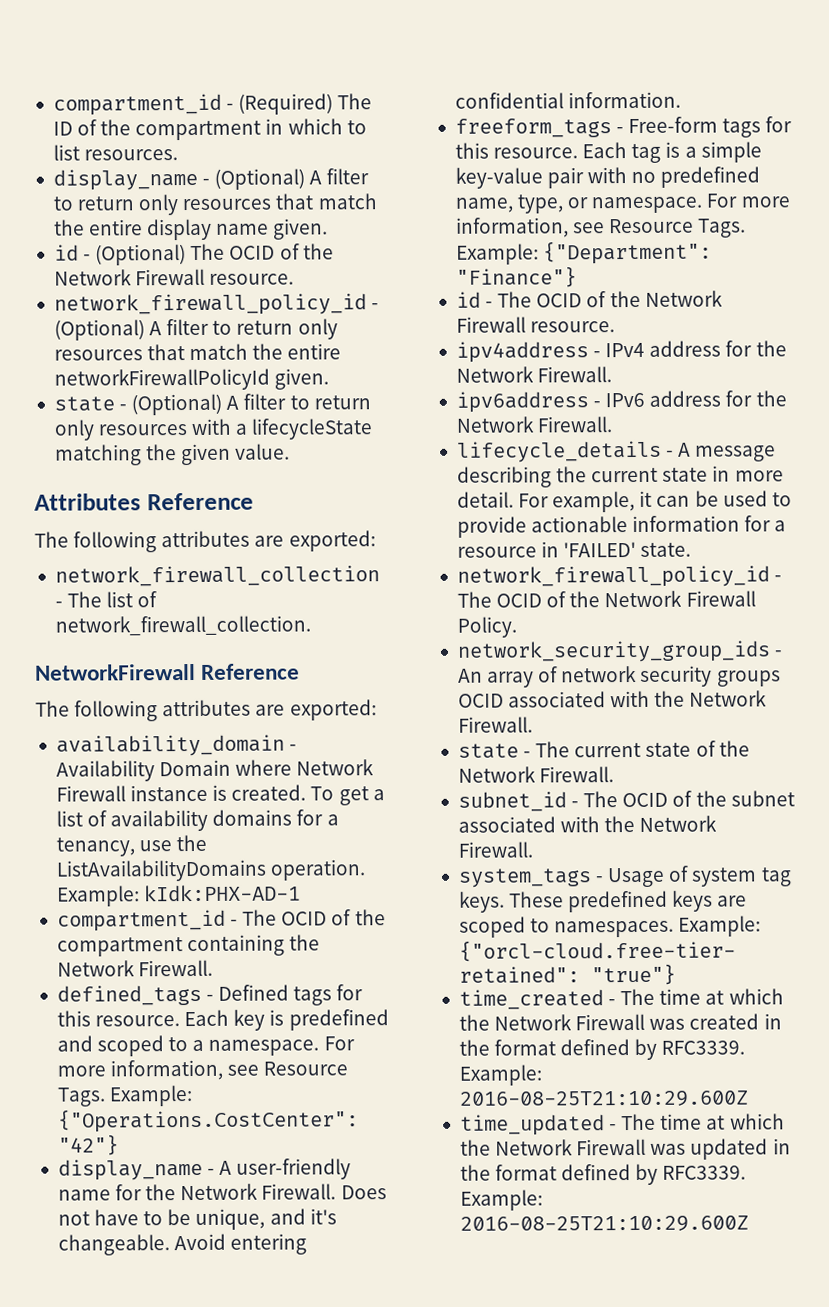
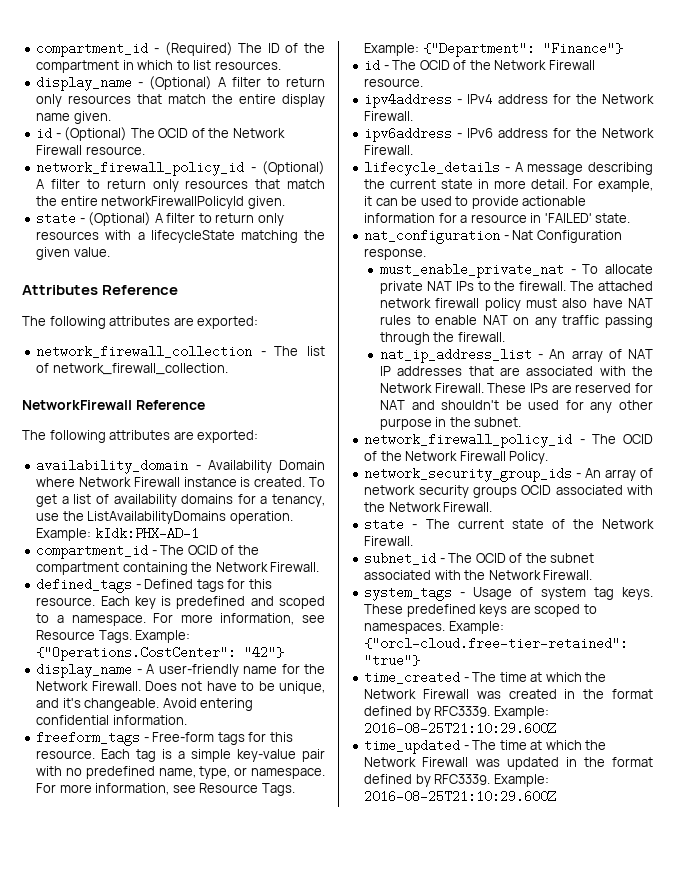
+ nat_configuration - Nat Configuration response.
+ must_enable_private_nat - To allocate private NAT IPs to the firewall. The attached network firewall policy must also have NAT rules to enable NAT on any traffic passing through the firewall.
+ nat_ip_address_list - An array of NAT IP addresses that are associated with the Network Firewall. These IPs are reserved for NAT and shouldn't be used for any other purpose in the subnet.

